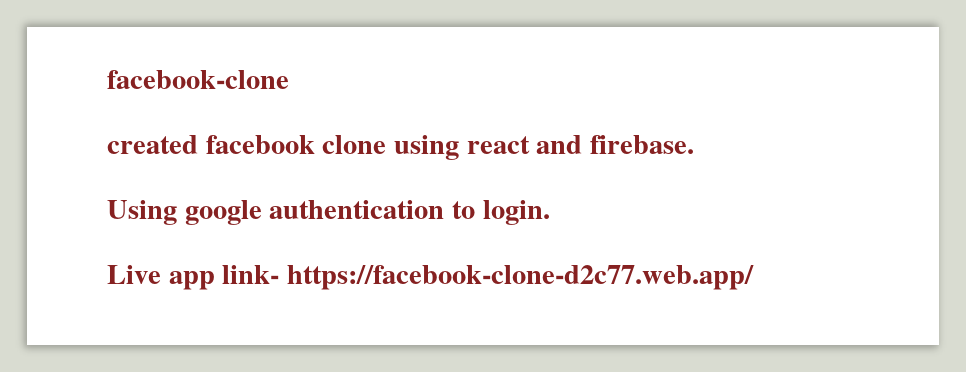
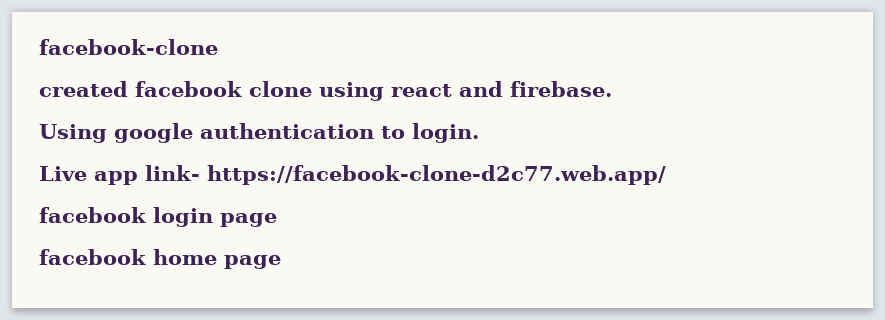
+ facebook login page
+ facebook home page

